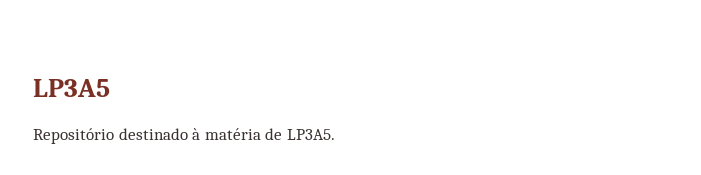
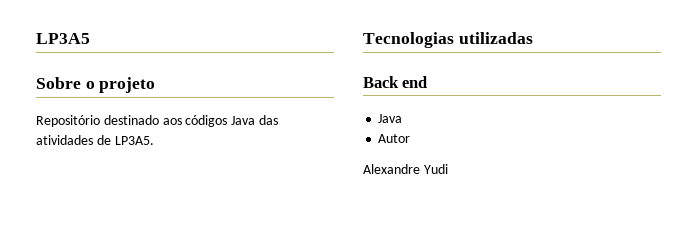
+ Sobre o projeto
- Repositório destinado à matéria de LP3A5.
+ Repositório destinado aos códigos Java das atividades de LP3A5.
+ Tecnologias utilizadas
+ Back end
+ Java
+ Autor
+ Alexandre Yudi

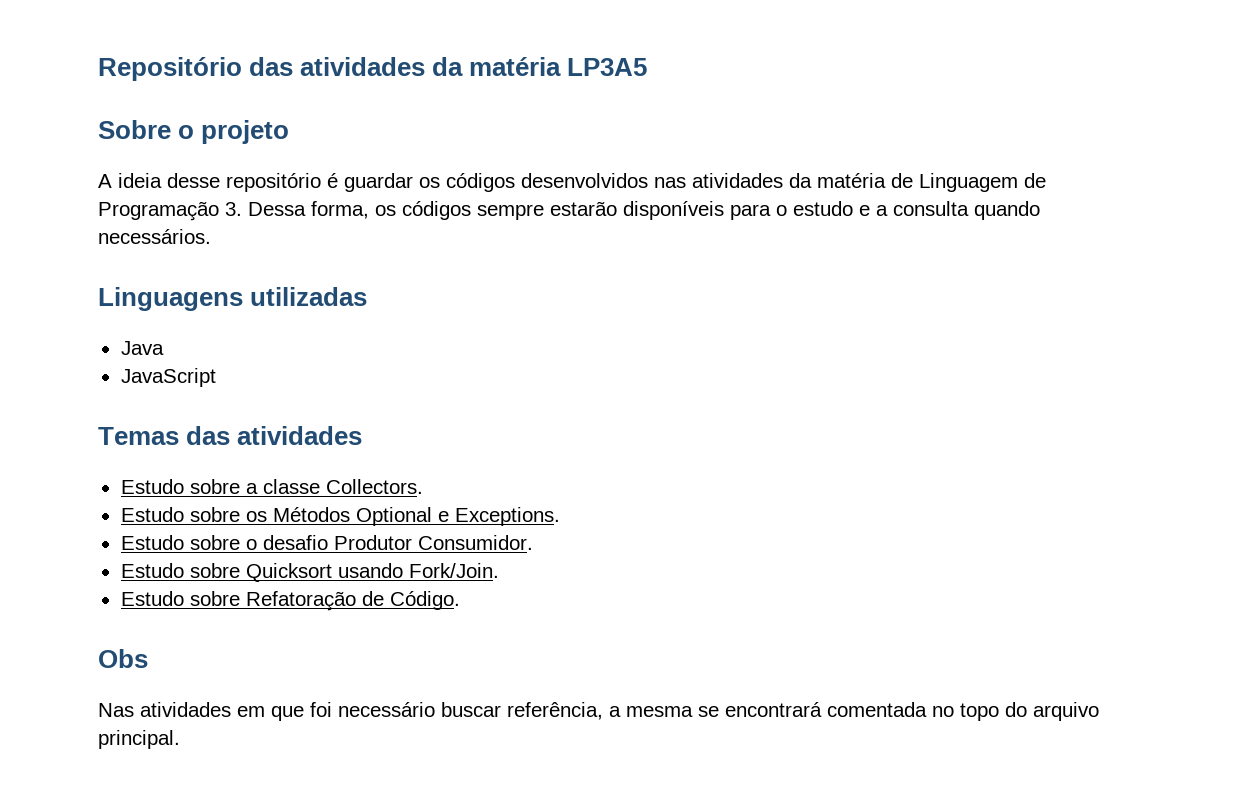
- LP3A5
+ Repositório das atividades da matéria LP3A5
- Repositório destinado aos códigos Java das atividades de LP3A5.
- Tecnologias utilizadas
+ A ideia desse repositório é guardar os códigos desenvolvidos nas atividades da matéria de Linguagem de Programação 3. Dessa forma, os códigos sempre estarão disponíveis para o estudo e a consulta quando necessários.
+ Linguagens utilizadas
- Back end
- Autor
- Alexandre Yudi
+ JavaScript
+ Temas das atividades
+ Estudo sobre a classe Collectors.
+ Estudo sobre os Métodos Optional e Exceptions.
+ Estudo sobre o desafio Produtor Consumidor.
+ Estudo sobre Quicksort usando Fork/Join.
+ Estudo sobre Refatoração de Código.
+ Obs
+ Nas atividades em que foi necessário buscar referência, a mesma se encontrará comentada no topo do arquivo principal.

